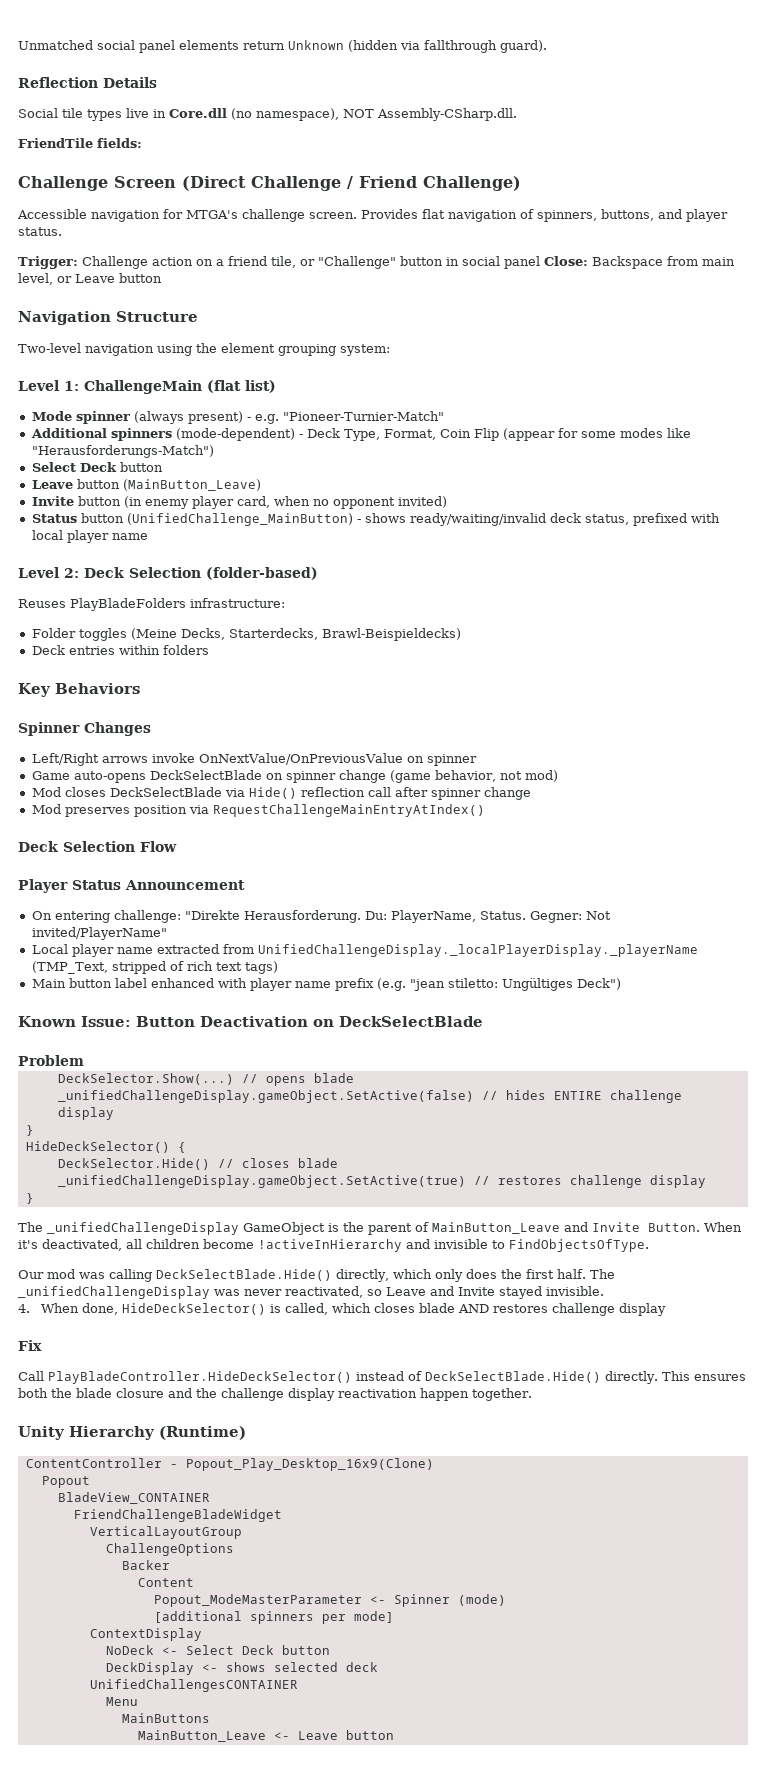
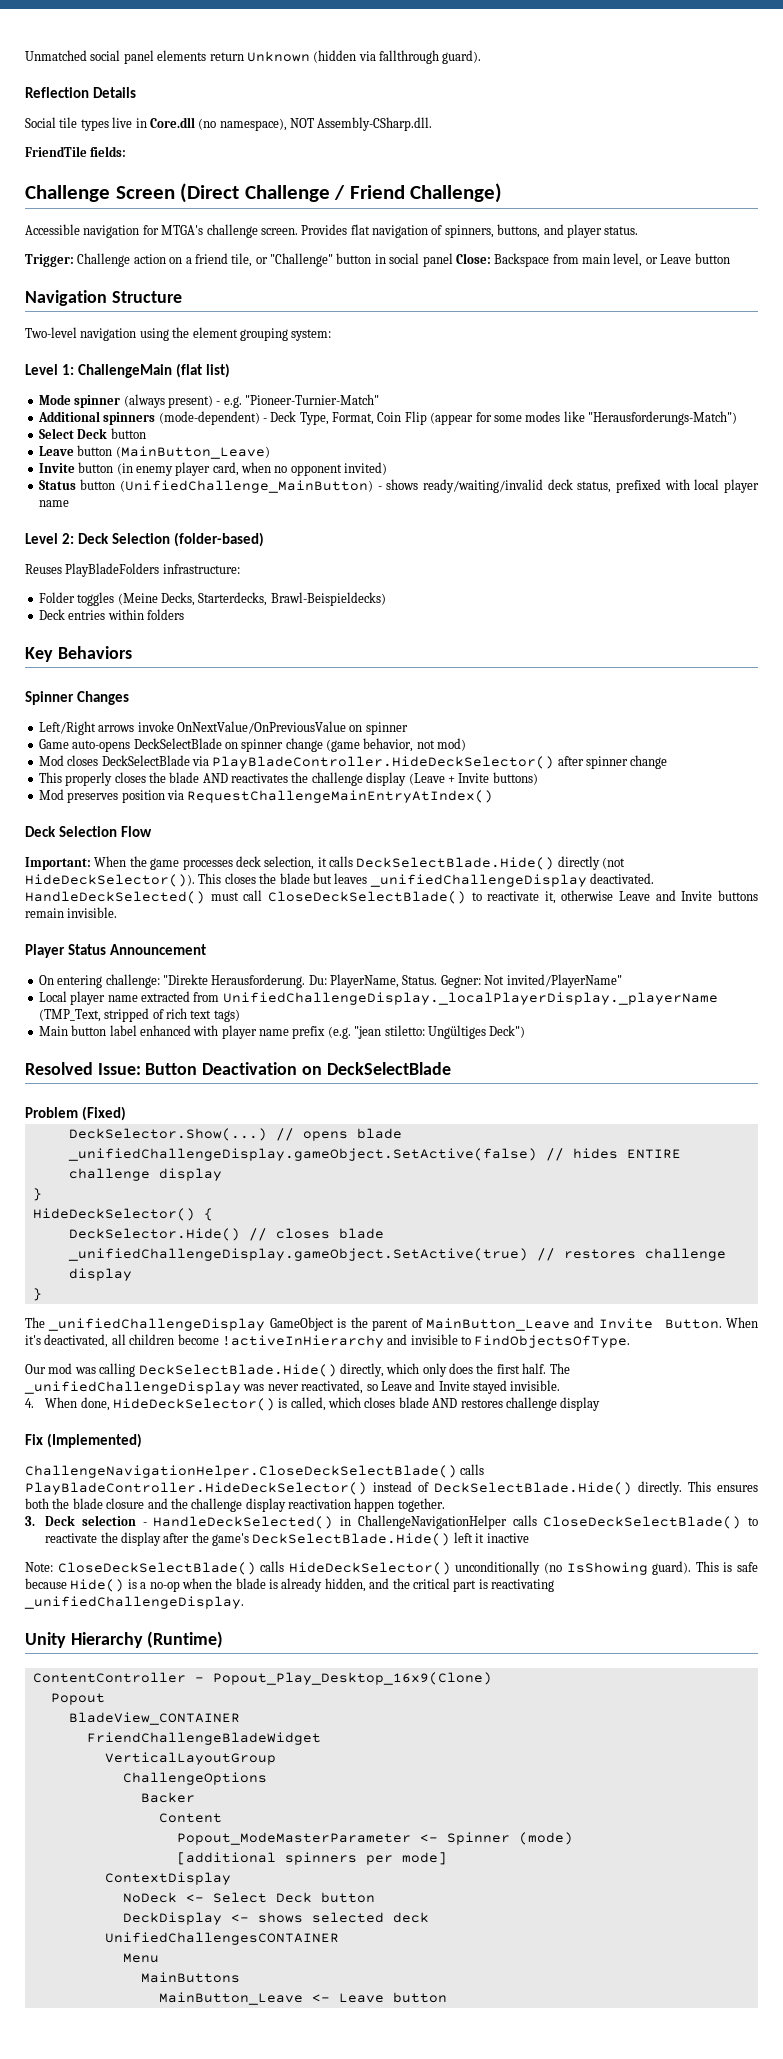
- Mod closes DeckSelectBlade via Hide() reflection call after spinner change
+ Mod closes DeckSelectBlade via PlayBladeController.HideDeckSelector() after spinner change
+ This properly closes the blade AND reactivates the challenge display (Leave + Invite buttons)
+ Important: When the game processes deck selection, it calls DeckSelectBlade.Hide() directly (not HideDeckSelector()). This closes the blade but leaves _unifiedChallengeDisplay deactivated. HandleDeckSelected() must call CloseDeckSelectBlade() to reactivate it, otherwise Leave and Invite buttons remain invisible.
- Known Issue: Button Deactivation on DeckSelectBlade
+ Resolved Issue: Button Deactivation on DeckSelectBlade
- Problem
+ Problem (Fixed)
- Fix
- Call PlayBladeController.HideDeckSelector() instead of DeckSelectBlade.Hide() directly.
+ Fix (Implemented)
+ ChallengeNavigationHelper.CloseDeckSelectBlade() calls PlayBladeController.HideDeckSelector() instead of DeckSelectBlade.Hide() directly.
+ 3. Deck selection - HandleDeckSelected() in ChallengeNavigationHelper calls CloseDeckSelectBlade() to reactivate the display after the game's DeckSelectBlade.Hide() left it inactive
+ Note: CloseDeckSelectBlade() calls HideDeckSelector() unconditionally (no IsShowing guard). This is safe because Hide() is a no-op when the blade is already hidden, and the critical part is reactivating _unifiedChallengeDisplay.

